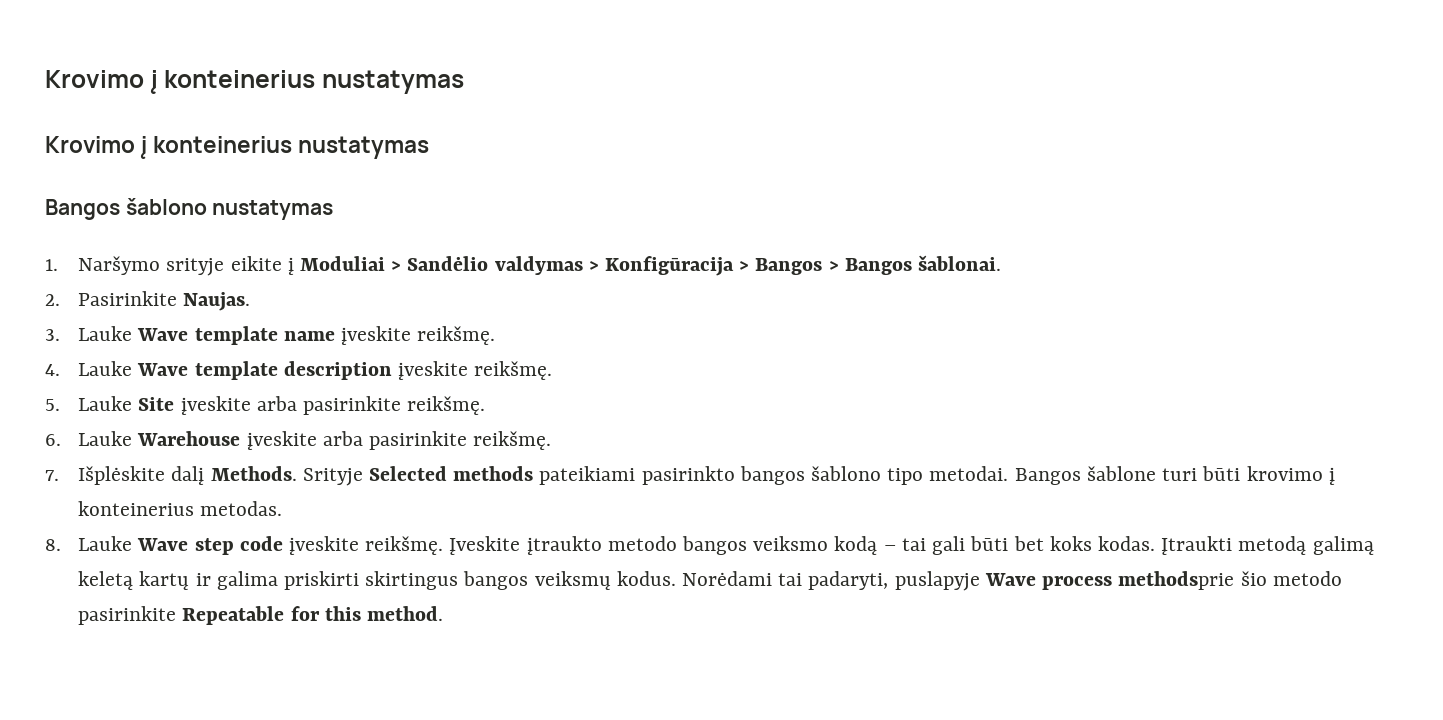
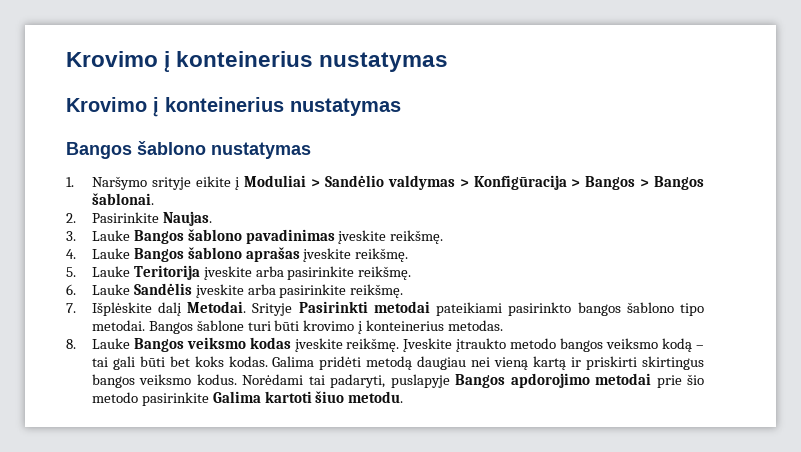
- 3. Lauke Wave template name įveskite reikšmę.
+ 3. Lauke Bangos šablono pavadinimas įveskite reikšmę.
- 4. Lauke Wave template description įveskite reikšmę.
+ 4. Lauke Bangos šablono aprašas įveskite reikšmę.
- 5. Lauke Site įveskite arba pasirinkite reikšmę.
+ 5. Lauke Teritorija įveskite arba pasirinkite reikšmę.
- 6. Lauke Warehouse įveskite arba pasirinkite reikšmę.
+ 6. Lauke Sandėlis įveskite arba pasirinkite reikšmę.
- 7. Išplėskite dalį Methods. Srityje Selected methods pateikiami pasirinkto bangos šablono tipo metodai.
+ 7. Išplėskite dalį Metodai. Srityje Pasirinkti metodai pateikiami pasirinkto bangos šablono tipo metodai.
- 8. Lauke Wave step code įveskite reikšmę.
+ 8. Lauke Bangos veiksmo kodas įveskite reikšmę.
- Įtraukti metodą galimą keletą kartų ir galima priskirti skirtingus bangos veiksmų kodus.
+ Galima pridėti metodą daugiau nei vieną kartą ir priskirti skirtingus bangos veiksmo kodus.
- Norėdami tai padaryti, puslapyje Wave process methodsprie šio metodo pasirinkite Repeatable for this method.
+ Norėdami tai padaryti, puslapyje Bangos apdorojimo metodai prie šio metodo pasirinkite Galima kartoti šiuo metodu.

